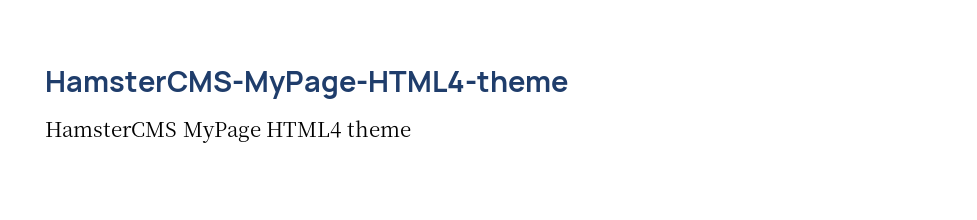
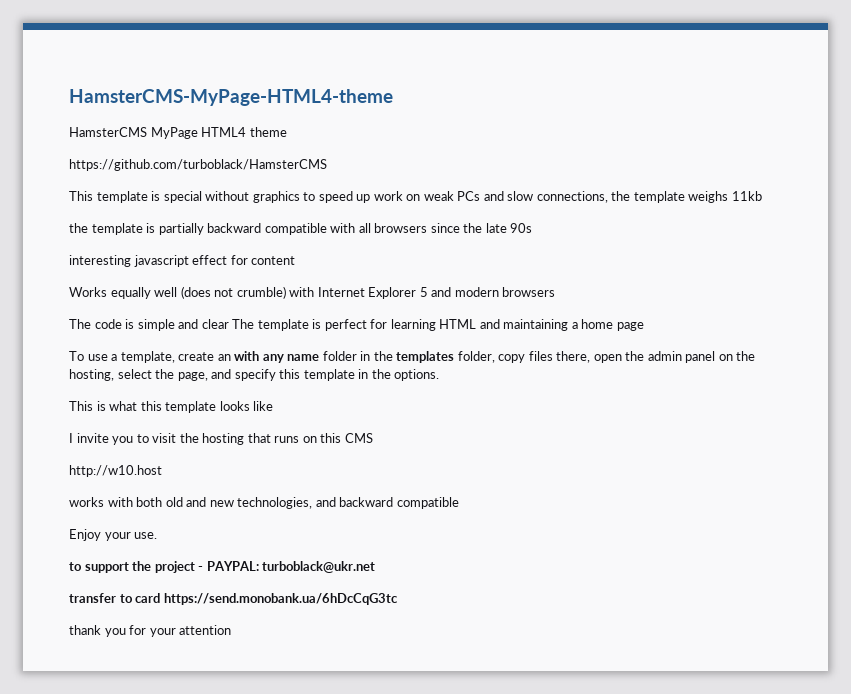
+ https://github.com/turboblack/HamsterCMS
+ This template is special without graphics to speed up work on weak PCs and slow connections, the template weighs 11kb
+ the template is partially backward compatible with all browsers since the late 90s
+ interesting javascript effect for content
+ Works equally well (does not crumble) with Internet Explorer 5 and modern browsers
+ The code is simple and clear The template is perfect for learning HTML and maintaining a home page
+ To use a template, create an with any name folder in the templates folder, copy files there, open the admin panel on the hosting, select the page, and specify this template in the options.
+ This is what this template looks like
+ I invite you to visit the hosting that runs on this CMS
+ http://w10.host
+ works with both old and new technologies, and backward compatible
+ Enjoy your use.
+ to support the project - PAYPAL: turboblack@ukr.net
+ transfer to card https://send.monobank.ua/6hDcCqG3tc
+ thank you for your attention

